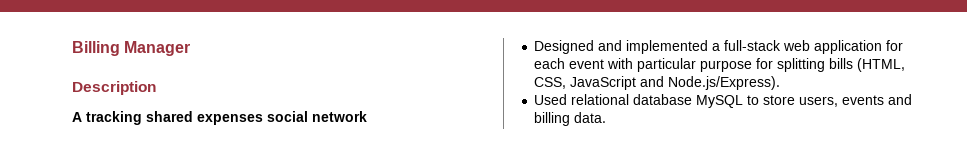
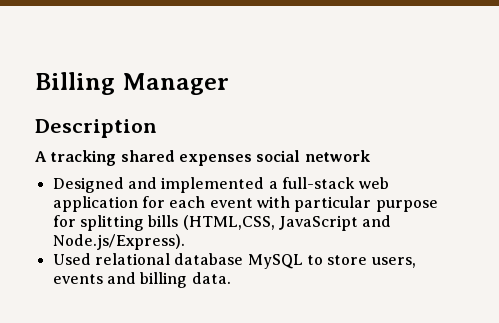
- Designed and implemented a full-stack web application for each event with particular purpose for splitting bills (HTML, CSS, JavaScript and Node.js/Express).
+ Designed and implemented a full-stack web application for each event with particular purpose for splitting bills (HTML,CSS, JavaScript and Node.js/Express).

